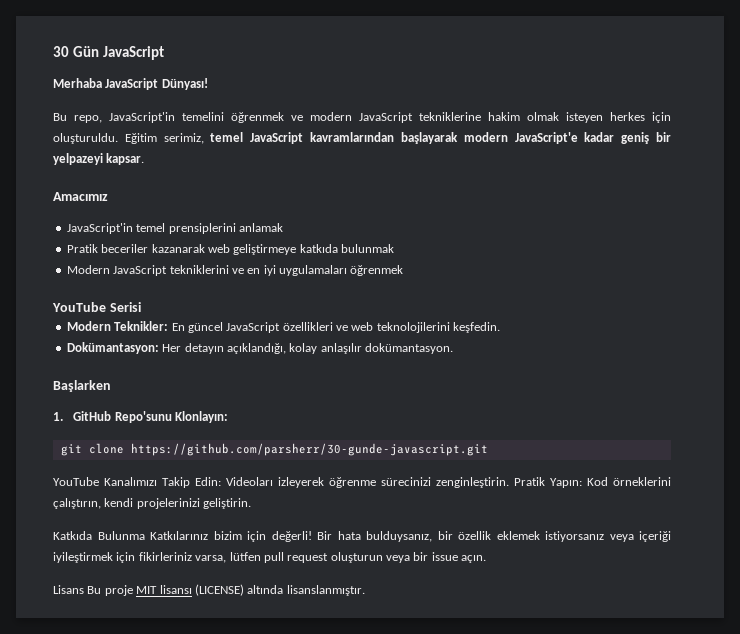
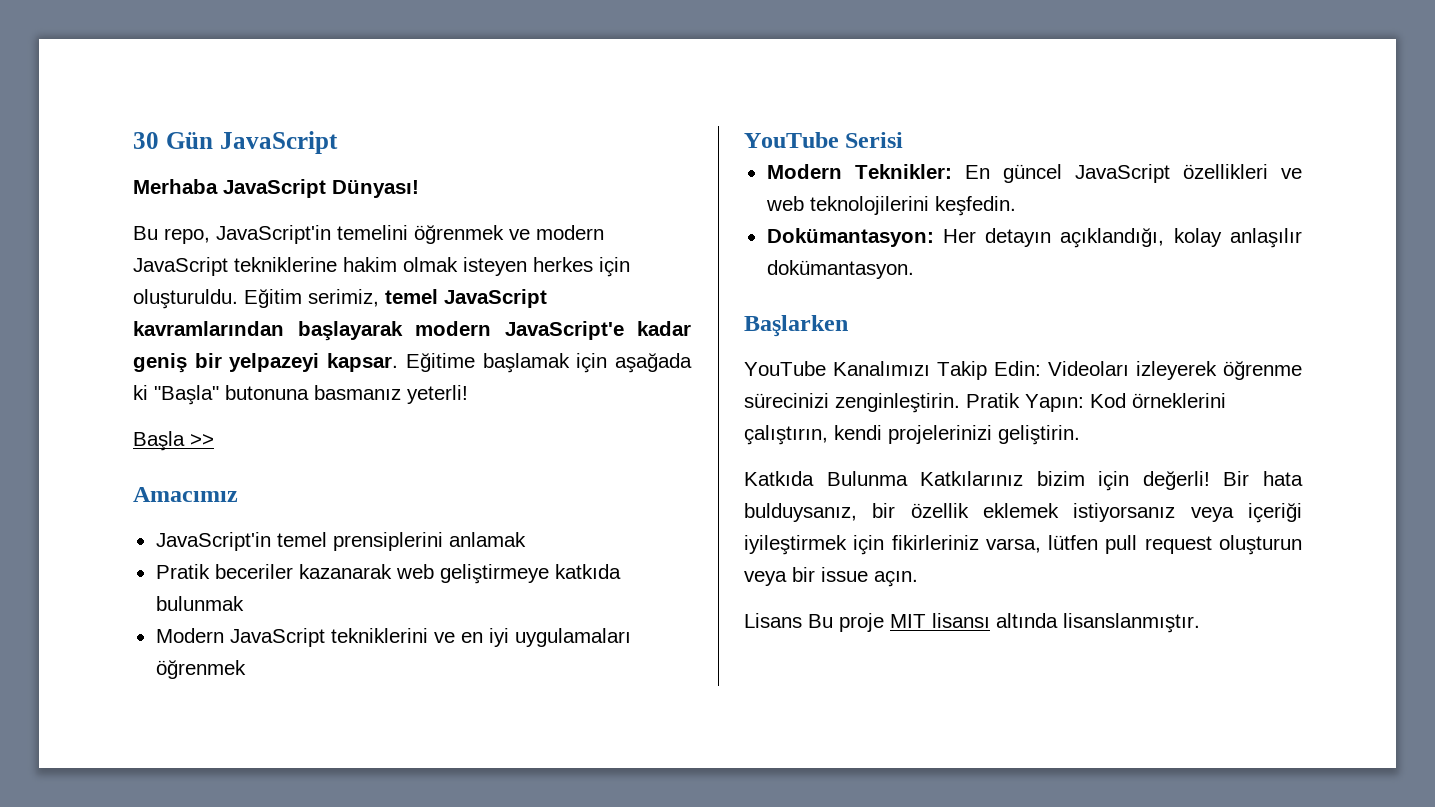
+ Eğitime başlamak için aşağada ki "Başla" butonuna basmanız yeterli!
+ Başla >>
- 1. GitHub Repo'sunu Klonlayın:
- git clone https://github.com/parsherr/30-gunde-javascript.git
- Lisans Bu proje MIT lisansı (LICENSE) altında lisanslanmıştır.
+ Lisans Bu proje MIT lisansı altında lisanslanmıştır.

